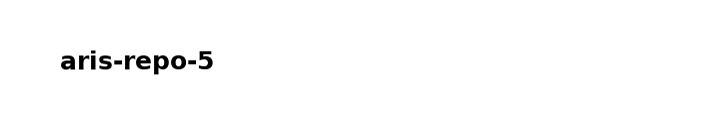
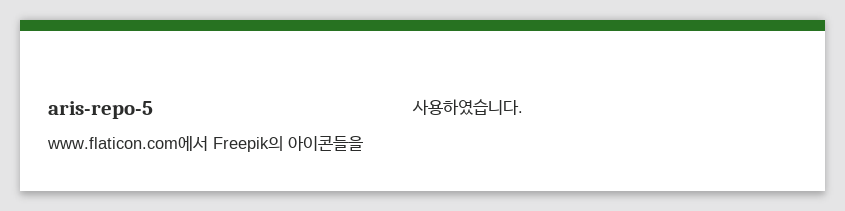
+ www.flaticon.com에서 Freepik의 아이콘들을 사용하였습니다.

